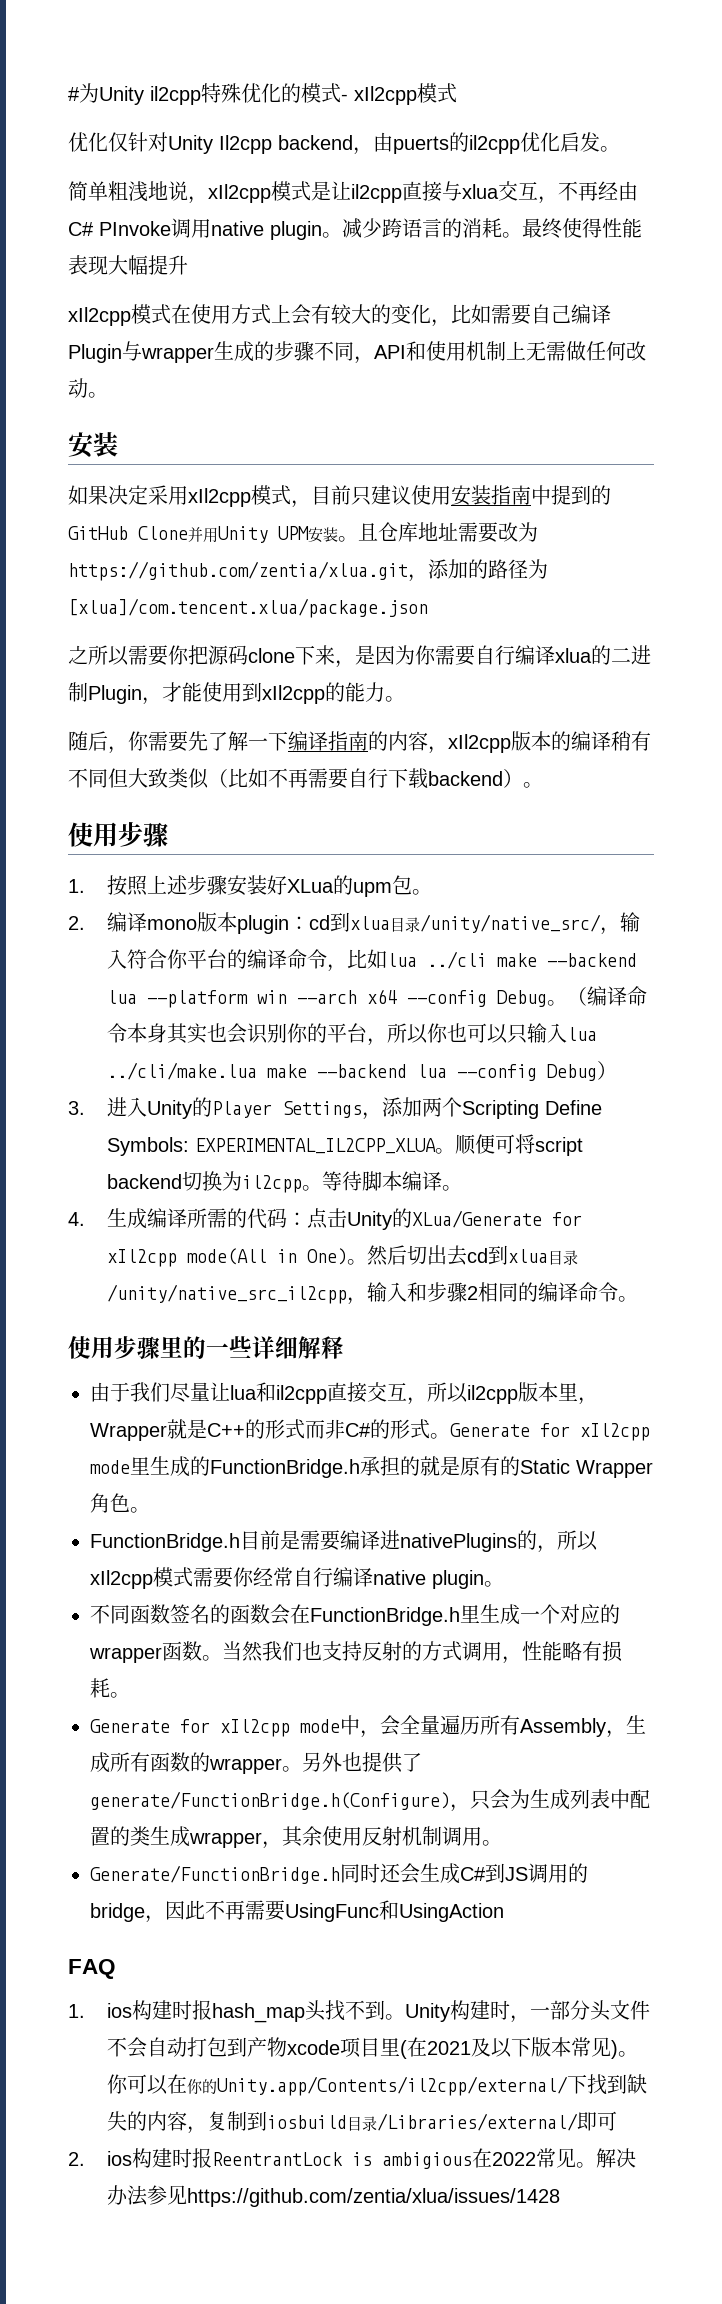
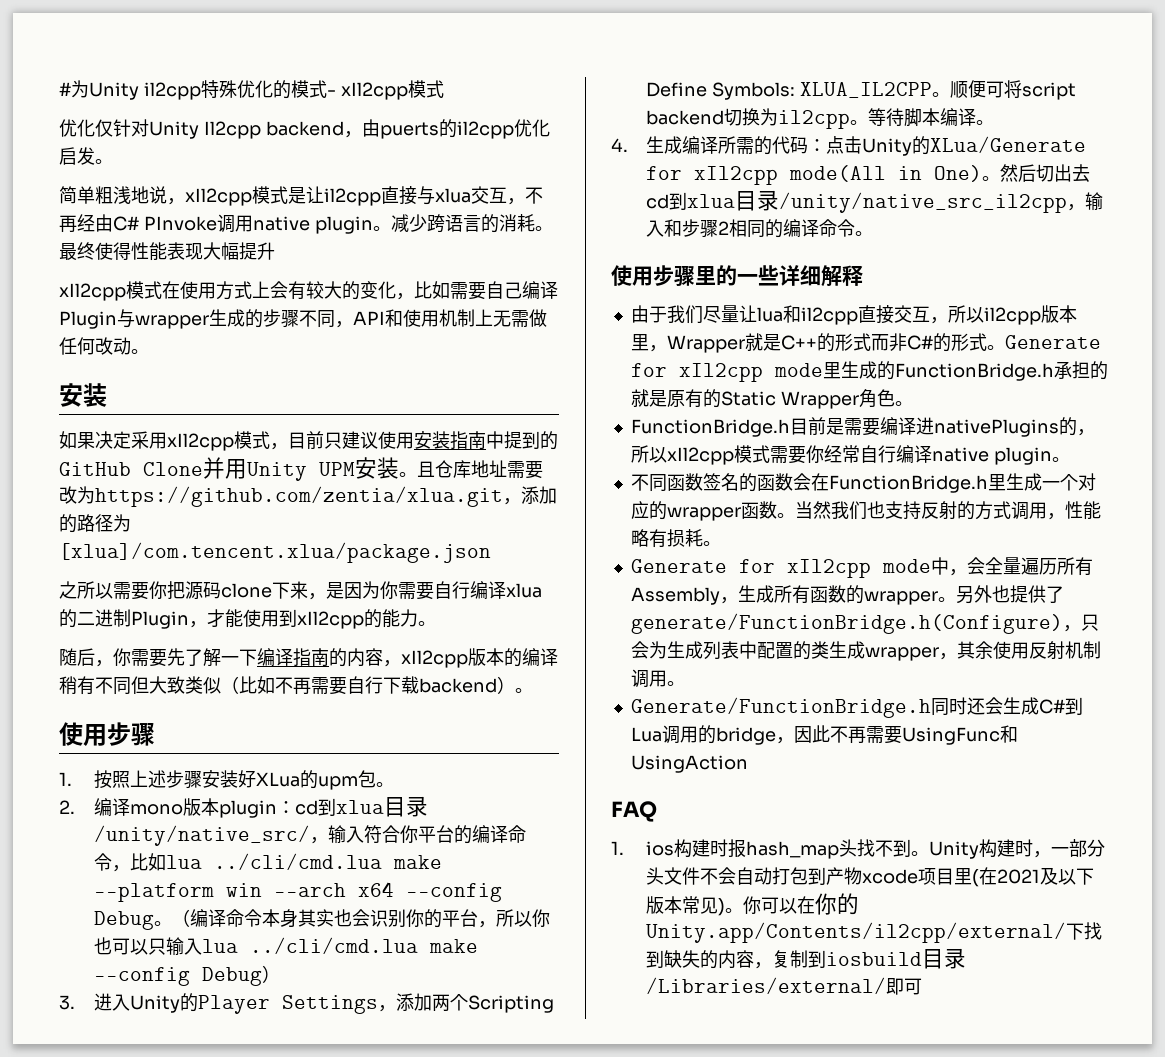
- 2.编译mono版本plugin：cd到xlua目录/unity/native_src/，输入符合你平台的编译命令，比如lua ../cli make --backend lua --platform win --arch x64 --config Debug。
+ 2.编译mono版本plugin：cd到xlua目录/unity/native_src/，输入符合你平台的编译命令，比如lua ../cli/cmd.lua make --platform win --arch x64 --config Debug。
- （编译命令本身其实也会识别你的平台，所以你也可以只输入lua ../cli/make.lua make --backend lua --config Debug）
+ （编译命令本身其实也会识别你的平台，所以你也可以只输入lua ../cli/cmd.lua make --config Debug）
- 3.进入Unity的Player Settings，添加两个Scripting Define Symbols: EXPERIMENTAL_IL2CPP_XLUA。
+ 3.进入Unity的Player Settings，添加两个Scripting Define Symbols: XLUA_IL2CPP。
- Generate/FunctionBridge.h同时还会生成C#到JS调用的bridge，因此不再需要UsingFunc和UsingAction
+ Generate/FunctionBridge.h同时还会生成C#到Lua调用的bridge，因此不再需要UsingFunc和UsingAction
- 2. ios构建时报ReentrantLock is ambigious在2022常见。解决办法参见https://github.com/zentia/xlua/issues/1428

